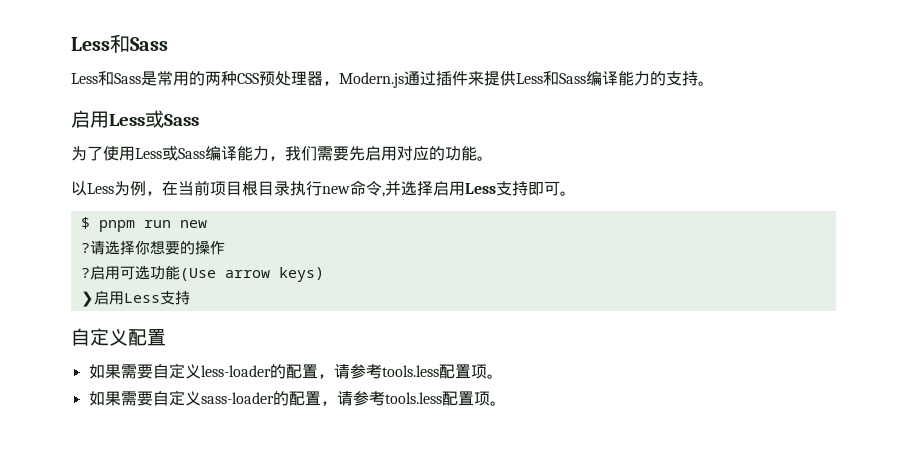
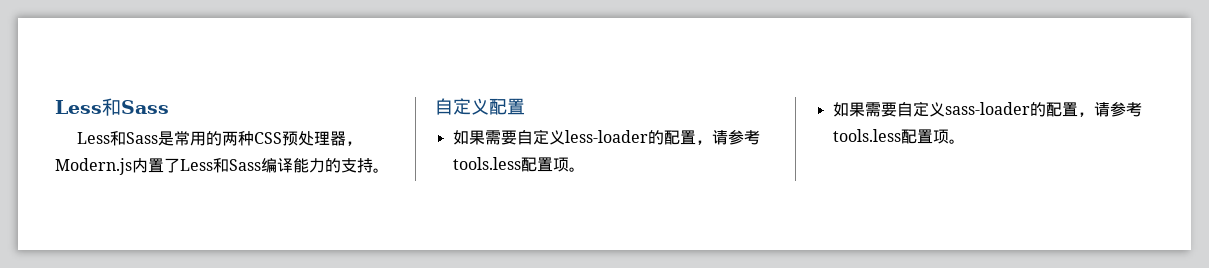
- Less和Sass是常用的两种CSS预处理器，Modern.js通过插件来提供Less和Sass编译能力的支持。
+ Less和Sass是常用的两种CSS预处理器，Modern.js内置了Less和Sass编译能力的支持。
- 启用Less或Sass
- 为了使用Less或Sass编译能力，我们需要先启用对应的功能。
- 以Less为例，在当前项目根目录执行new命令,并选择启用Less支持即可。
- $ pnpm run new
- ?请选择你想要的操作
- ?启用可选功能(Use arrow keys)
- ❯启用Less支持

